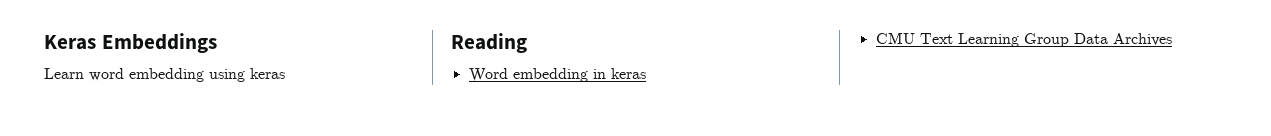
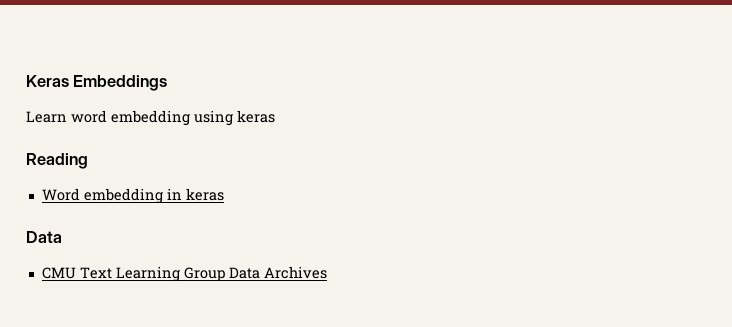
  Word embedding in keras
+ Data

